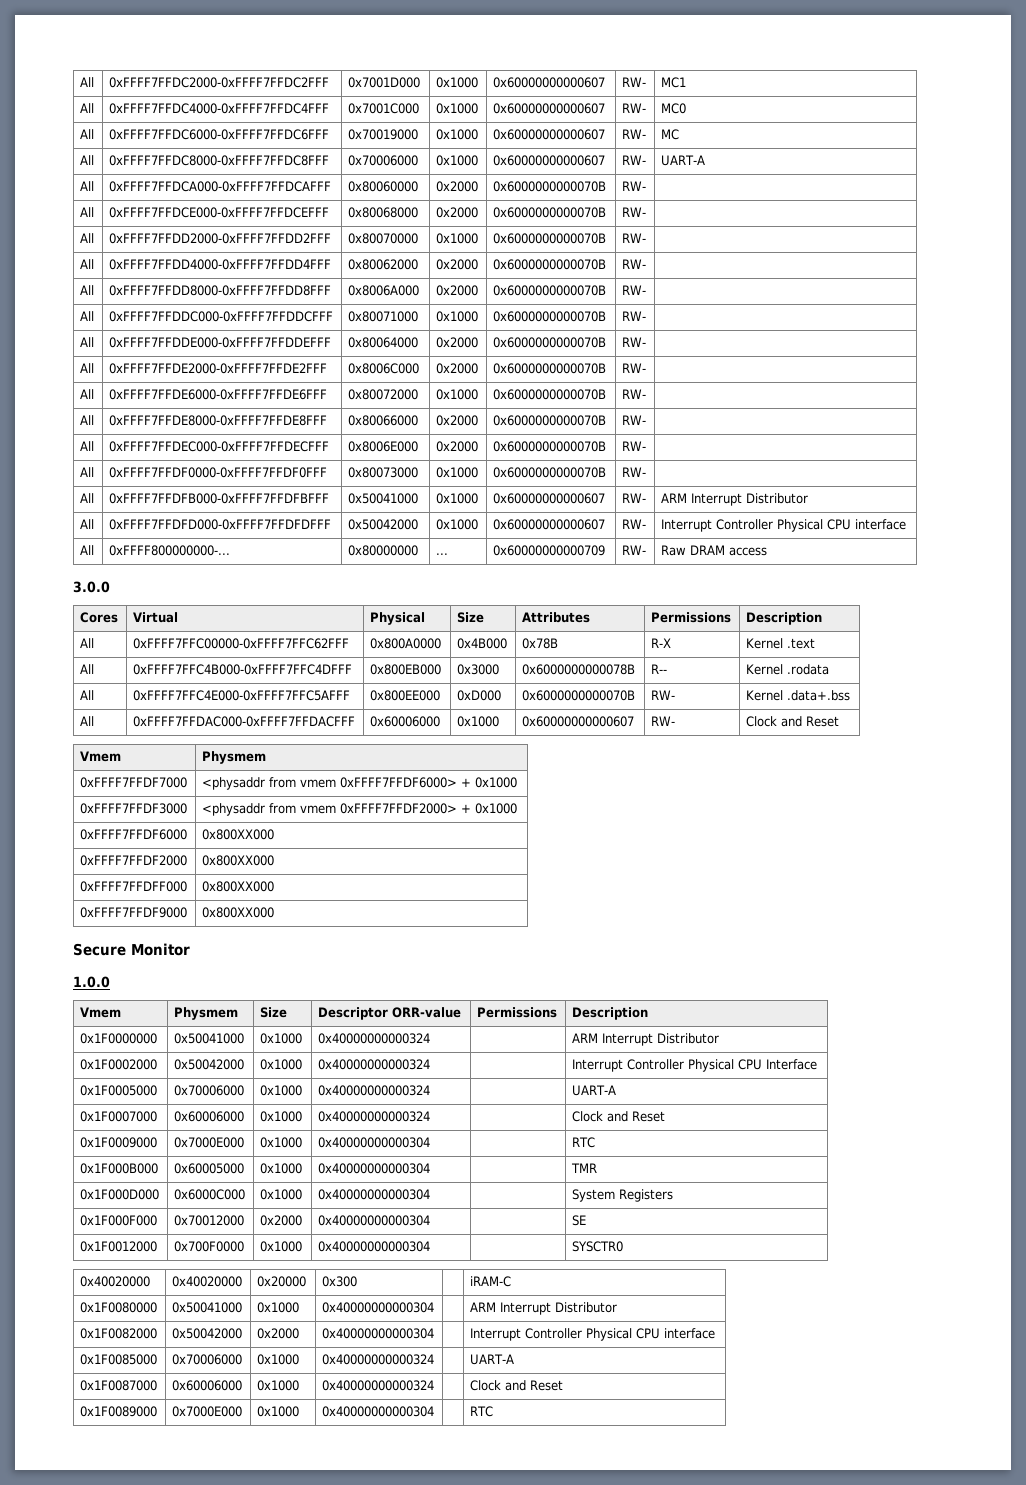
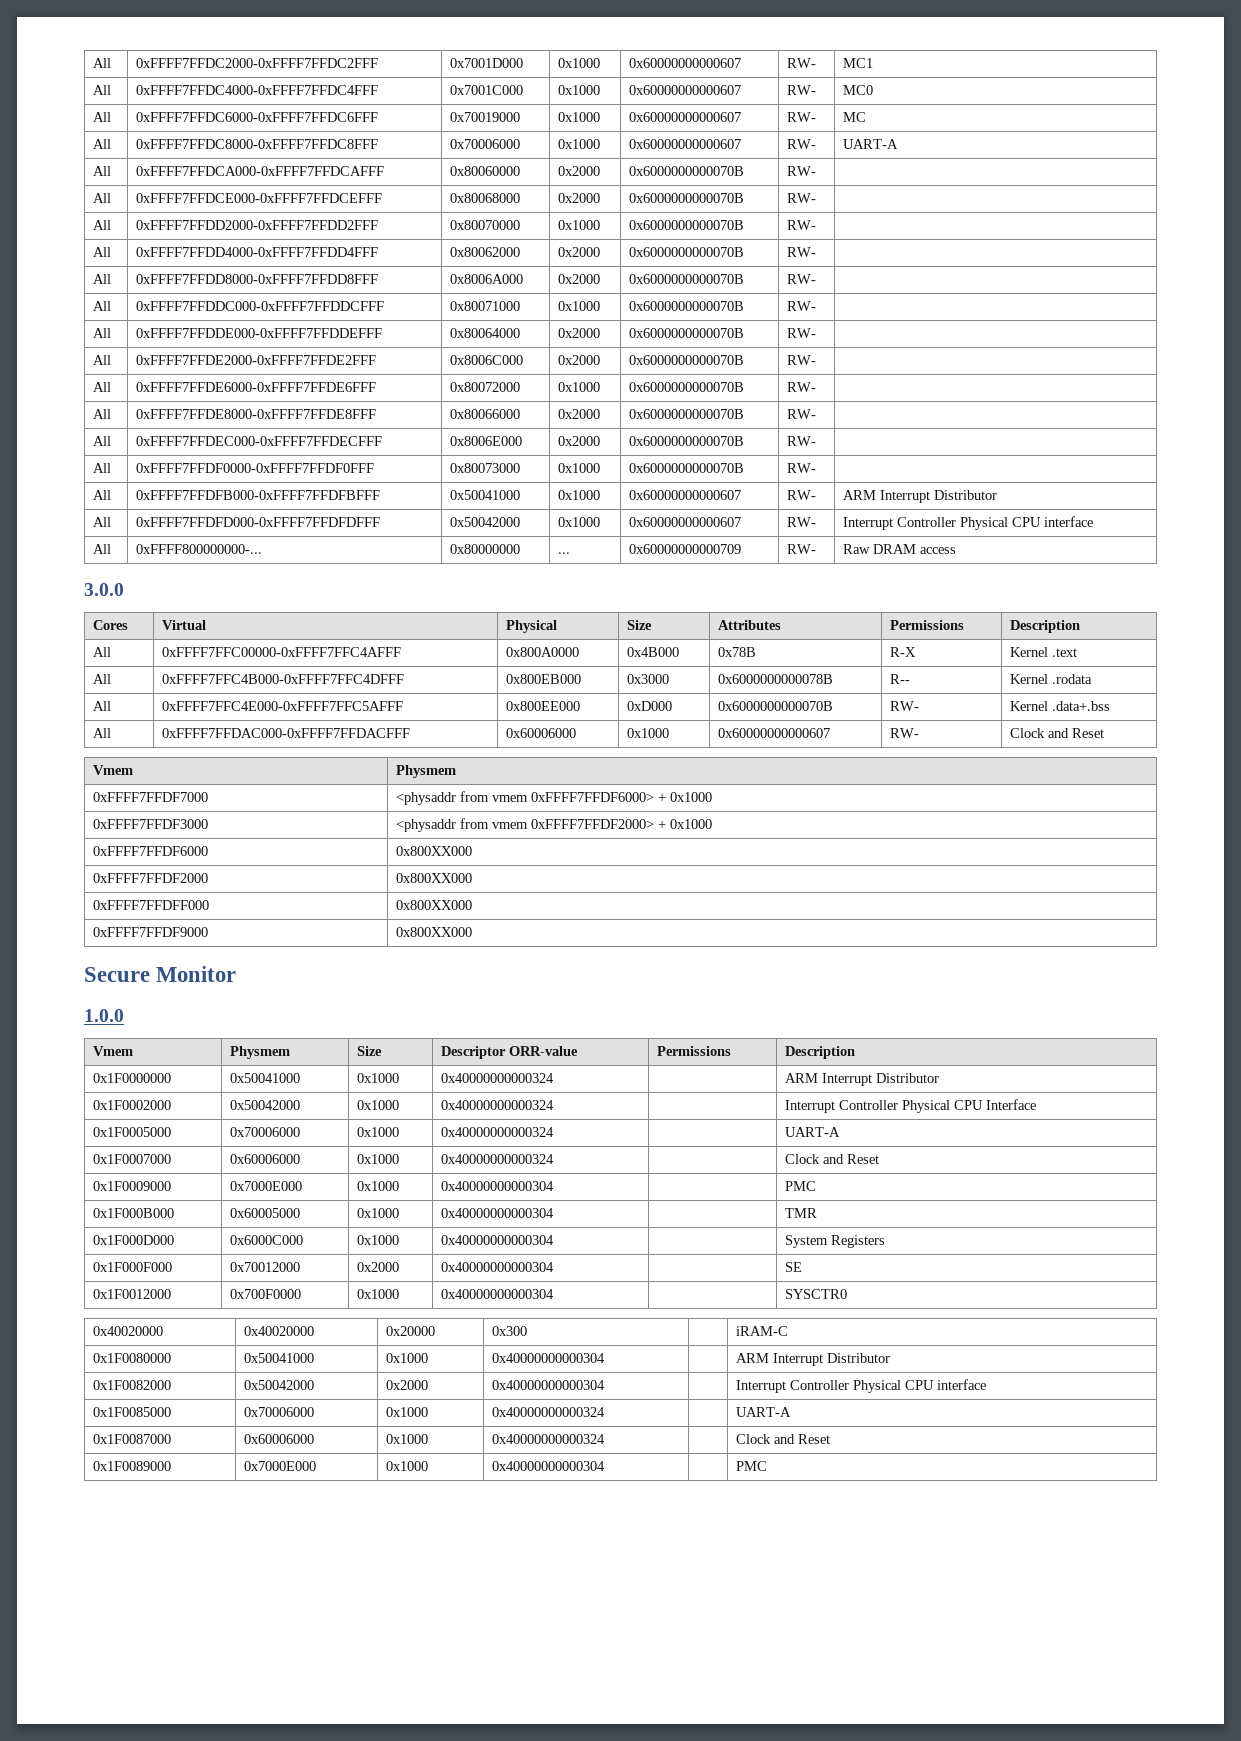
- All | 0xFFFF7FFC00000-0xFFFF7FFC62FFF | 0x800A0000 | 0x4B000 | 0x78B | R-X | Kernel .text
+ All | 0xFFFF7FFC00000-0xFFFF7FFC4AFFF | 0x800A0000 | 0x4B000 | 0x78B | R-X | Kernel .text
- 0x1F0009000 | 0x7000E000 | 0x1000 | 0x40000000000304 | | RTC
+ 0x1F0009000 | 0x7000E000 | 0x1000 | 0x40000000000304 | | PMC
- 0x1F0089000 | 0x7000E000 | 0x1000 | 0x40000000000304 | | RTC
+ 0x1F0089000 | 0x7000E000 | 0x1000 | 0x40000000000304 | | PMC

